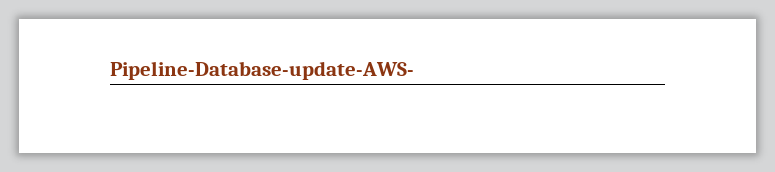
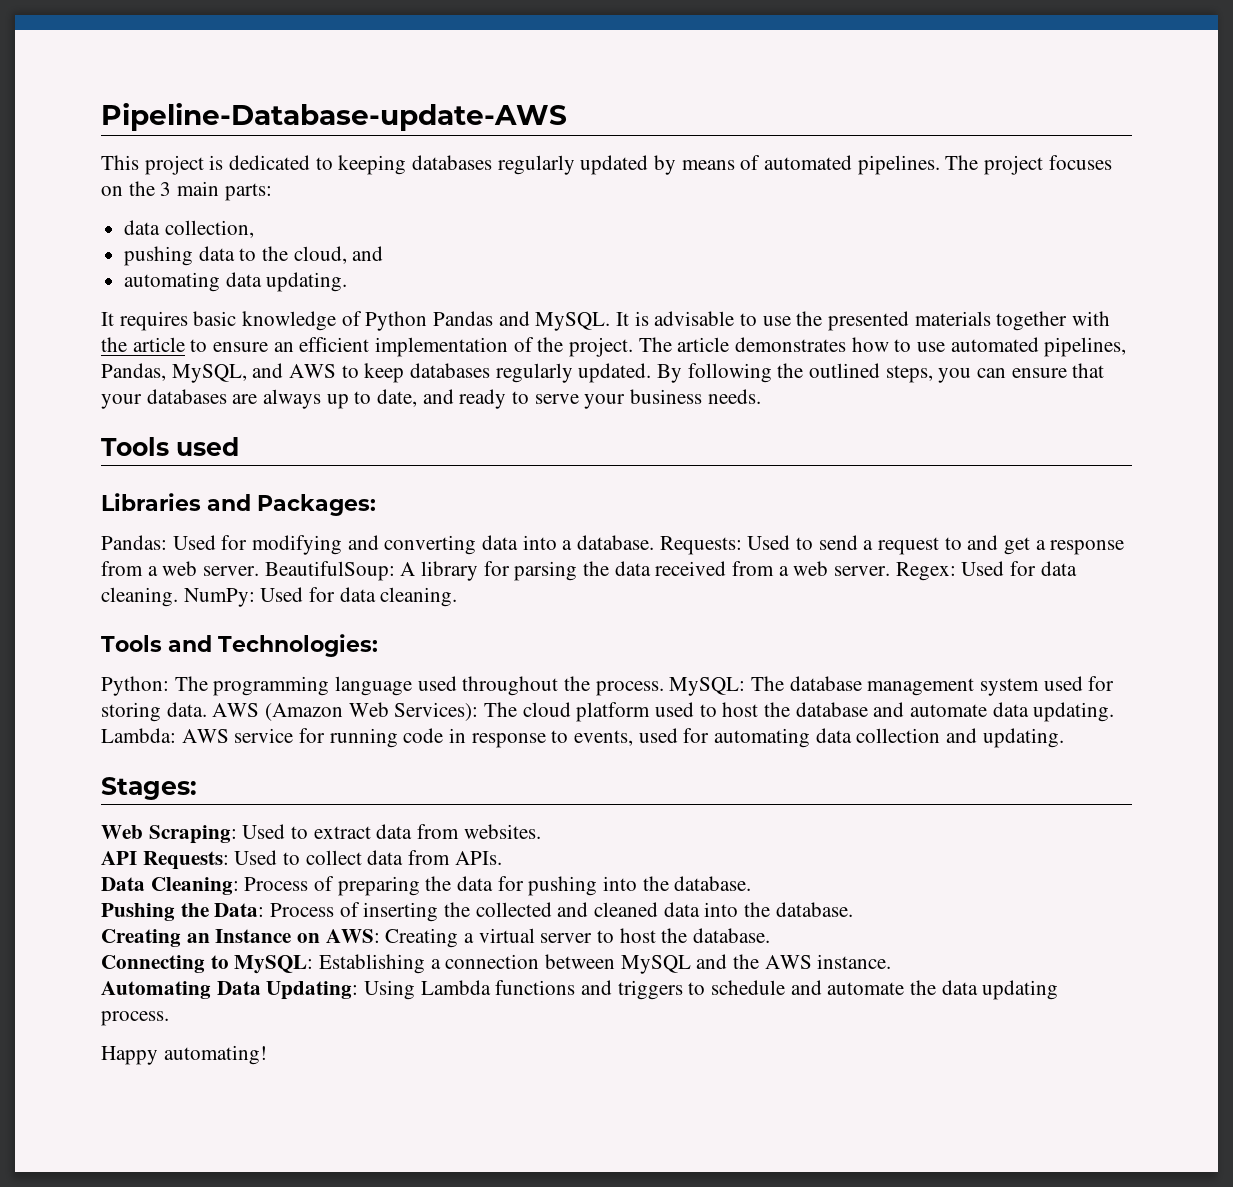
- Pipeline-Database-update-AWS-
+ Pipeline-Database-update-AWS
+ This project is dedicated to keeping databases regularly updated by means of automated pipelines. The project focuses on the 3 main parts:
+ data collection,
+ pushing data to the cloud, and
+ automating data updating.
+ It requires basic knowledge of Python Pandas and MySQL. It is advisable to use the presented materials together with the article to ensure an efficient implementation of the project. The article demonstrates how to use automated pipelines, Pandas, MySQL, and AWS to keep databases regularly updated. By following the outlined steps, you can ensure that your databases are always up to date, and ready to serve your business needs.
+ Tools used
+ Libraries and Packages:
+ Pandas: Used for modifying and converting data into a database. Requests: Used to send a request to and get a response from a web server. BeautifulSoup: A library for parsing the data received from a web server. Regex: Used for data cleaning. NumPy: Used for data cleaning.
+ Tools and Technologies:
+ Python: The programming language used throughout the process. MySQL: The database management system used for storing data. AWS (Amazon Web Services): The cloud platform used to host the database and automate data updating. Lambda: AWS service for running code in response to events, used for automating data collection and updating.
+ Stages:
+ Web Scraping: Used to extract data from websites.
+ API Requests: Used to collect data from APIs.
+ Data Cleaning: Process of preparing the data for pushing into the database.
+ Pushing the Data: Process of inserting the collected and cleaned data into the database.
+ Creating an Instance on AWS: Creating a virtual server to host the database.
+ Connecting to MySQL: Establishing a connection between MySQL and the AWS instance.
+ Automating Data Updating: Using Lambda functions and triggers to schedule and automate the data updating process.
+ Happy automating!

